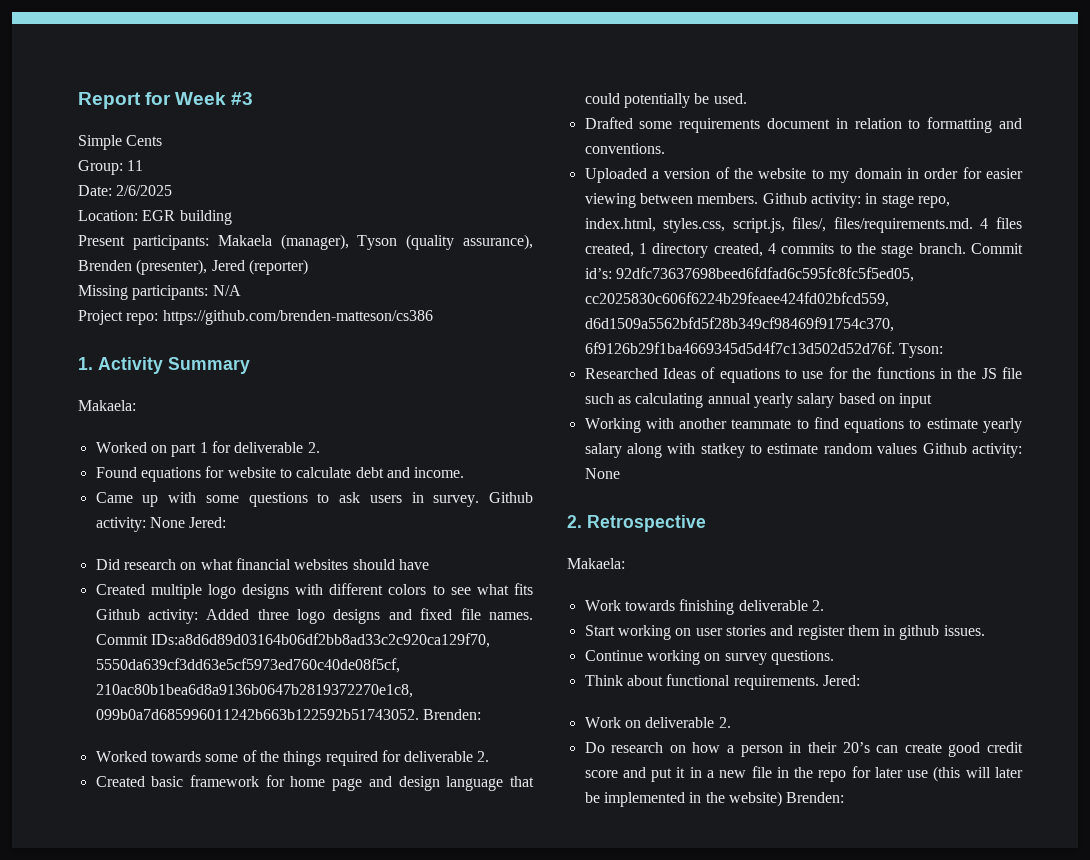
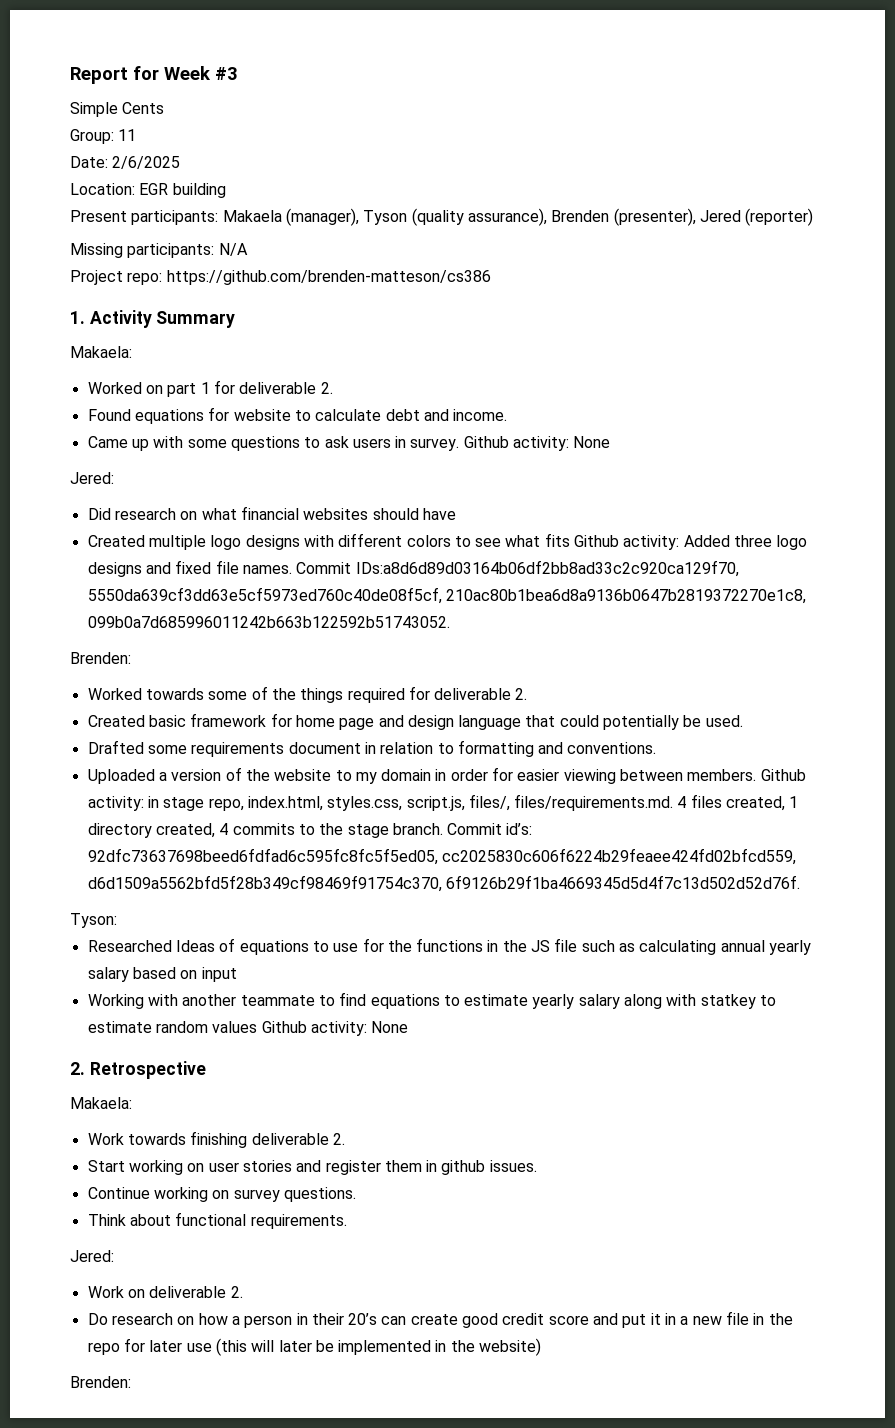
- Came up with some questions to ask users in survey. Github activity: None Jered:
+ Came up with some questions to ask users in survey. Github activity: None
+ Jered:
- Commit IDs:a8d6d89d03164b06df2bb8ad33c2c920ca129f70, 5550da639cf3dd63e5cf5973ed760c40de08f5cf, 210ac80b1bea6d8a9136b0647b2819372270e1c8, 099b0a7d685996011242b663b122592b51743052. Brenden:
+ Commit IDs:a8d6d89d03164b06df2bb8ad33c2c920ca129f70, 5550da639cf3dd63e5cf5973ed760c40de08f5cf, 210ac80b1bea6d8a9136b0647b2819372270e1c8, 099b0a7d685996011242b663b122592b51743052.
+ Brenden:
- Commit id’s: 92dfc73637698beed6fdfad6c595fc8fc5f5ed05, cc2025830c606f6224b29feaee424fd02bfcd559, d6d1509a5562bfd5f28b349cf98469f91754c370, 6f9126b29f1ba4669345d5d4f7c13d502d52d76f. Tyson:
+ Commit id’s: 92dfc73637698beed6fdfad6c595fc8fc5f5ed05, cc2025830c606f6224b29feaee424fd02bfcd559, d6d1509a5562bfd5f28b349cf98469f91754c370, 6f9126b29f1ba4669345d5d4f7c13d502d52d76f.
+ Tyson:
- Think about functional requirements. Jered:
+ Think about functional requirements.
+ Jered:
- Do research on how a person in their 20’s can create good credit score and put it in a new file in the repo for later use (this will later be implemented in the website) Brenden:
+ Do research on how a person in their 20’s can create good credit score and put it in a new file in the repo for later use (this will later be implemented in the website)
+ Brenden:

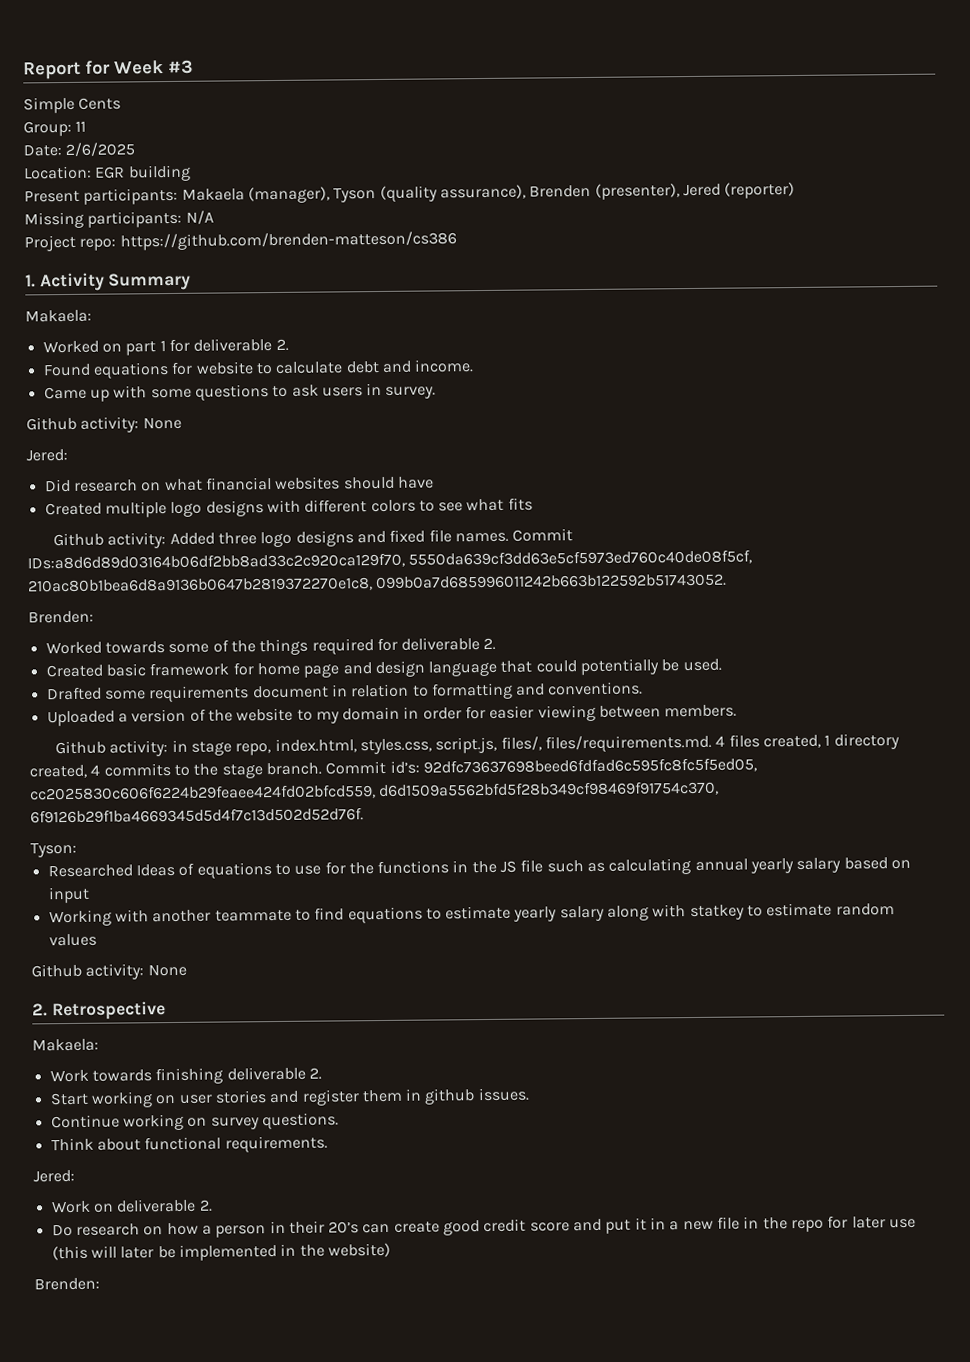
- Came up with some questions to ask users in survey. Github activity: None
+ Came up with some questions to ask users in survey.
+ Github activity: None
- Created multiple logo designs with different colors to see what fits Github activity: Added three logo designs and fixed file names.
+ Created multiple logo designs with different colors to see what fits
+ Github activity: Added three logo designs and fixed file names.
- Uploaded a version of the website to my domain in order for easier viewing between members. Github activity: in stage repo, index.html, styles.css, script.js, files/, files/requirements.md. 4 files created, 1 directory created, 4 commits to the stage branch.
+ Uploaded a version of the website to my domain in order for easier viewing between members.
+ Github activity: in stage repo, index.html, styles.css, script.js, files/, files/requirements.md. 4 files created, 1 directory created, 4 commits to the stage branch.
- Working with another teammate to find equations to estimate yearly salary along with statkey to estimate random values Github activity: None
+ Working with another teammate to find equations to estimate yearly salary along with statkey to estimate random values
+ Github activity: None

